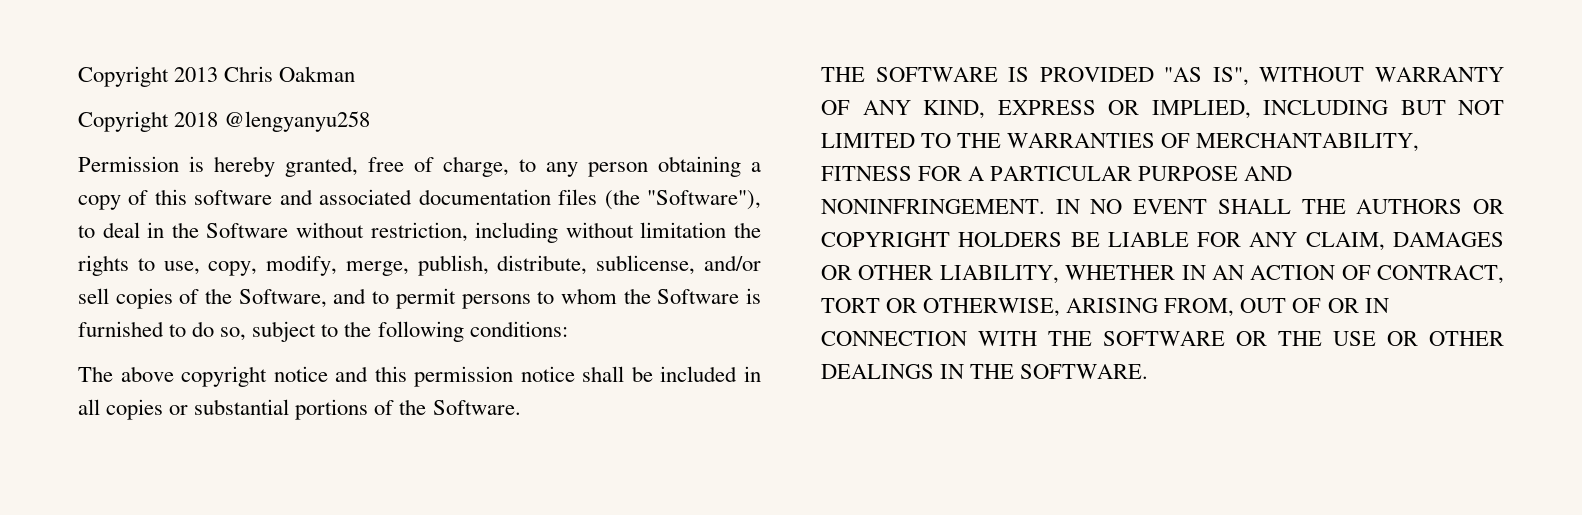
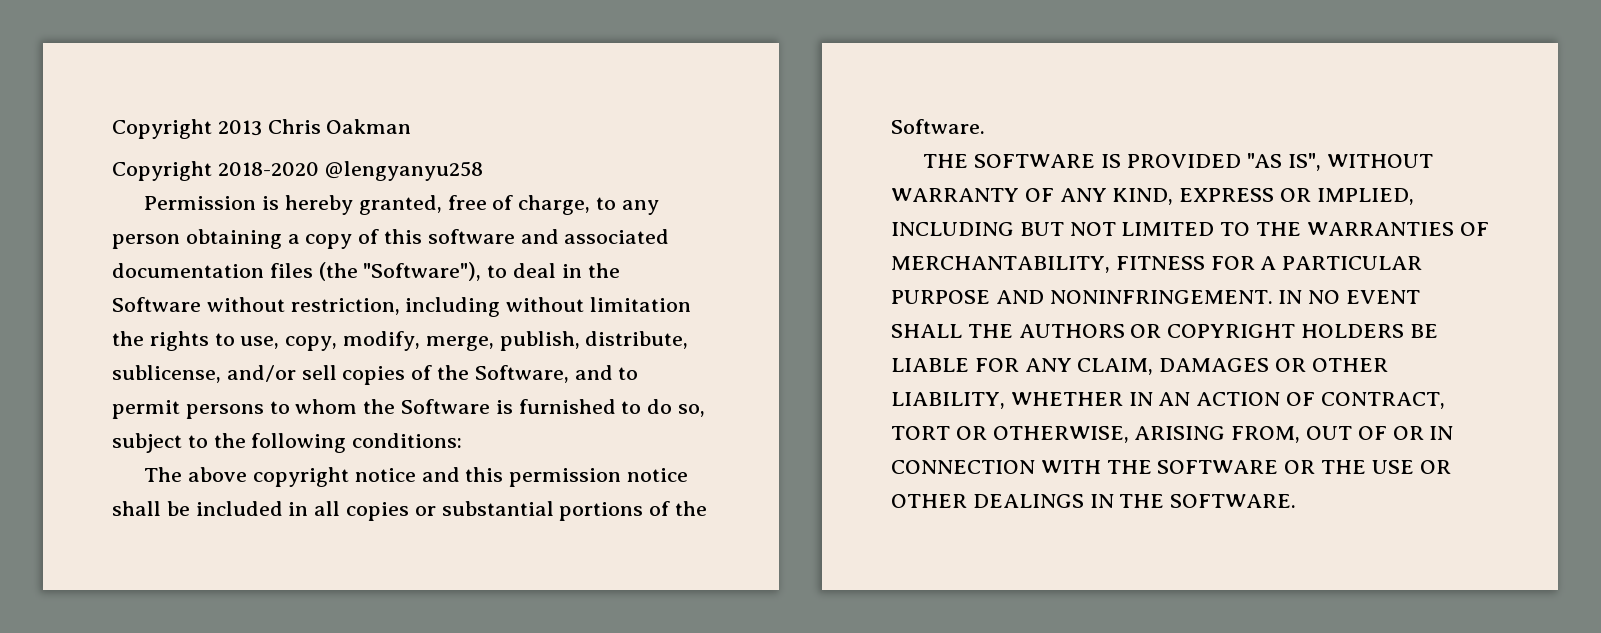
- Copyright 2018 @lengyanyu258
+ Copyright 2018-2020 @lengyanyu258

